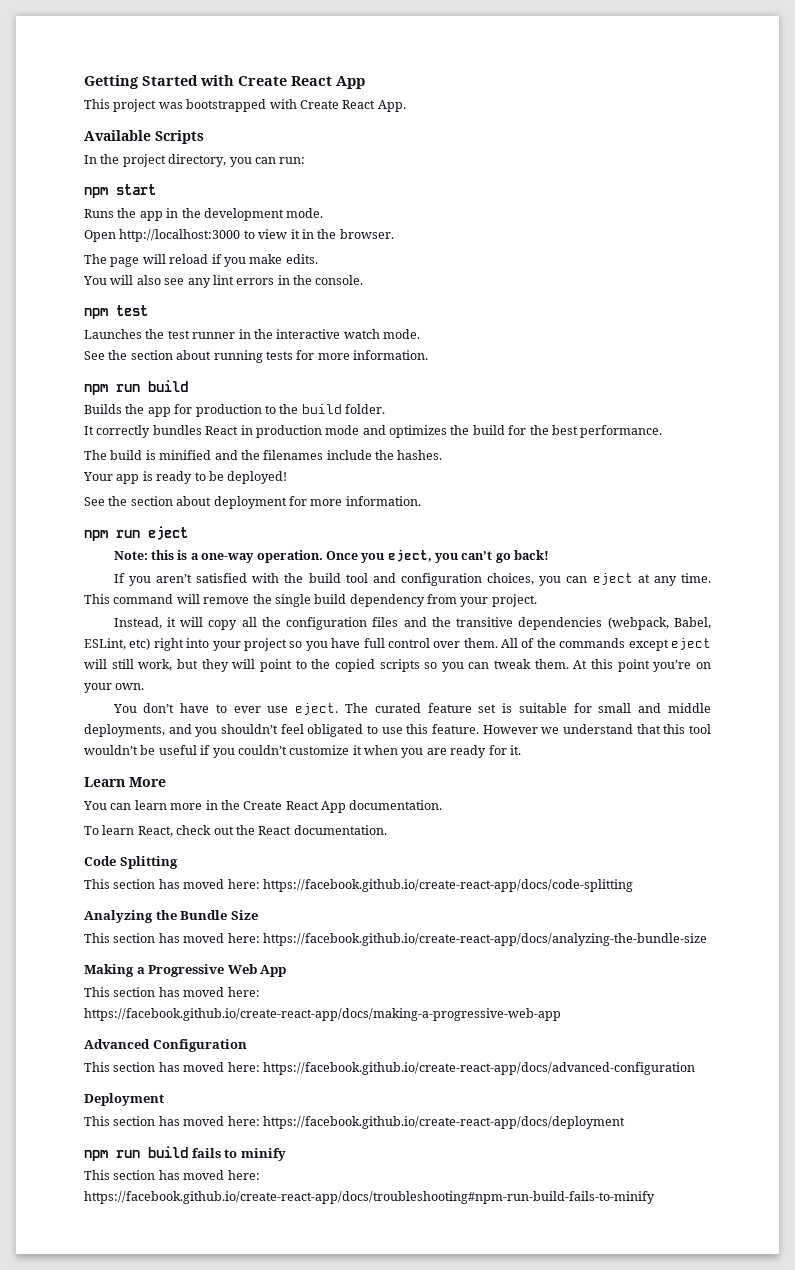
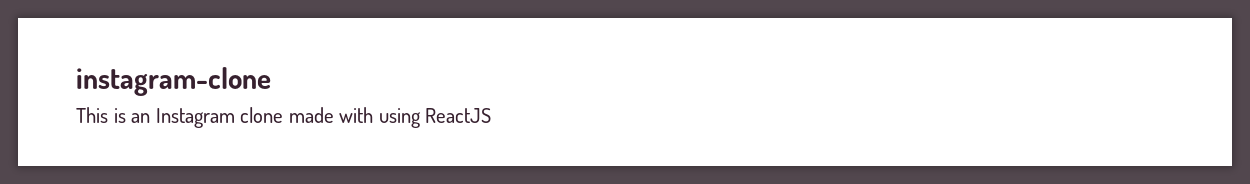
- Getting Started with Create React App
- This project was bootstrapped with Create React App.
- Available Scripts
- In the project directory, you can run:
- npm start
- Runs the app in the development mode.
- Open http://localhost:3000 to view it in the browser.
- The page will reload if you make edits.
- You will also see any lint errors in the console.
- npm test
- Launches the test runner in the interactive watch mode.
- See the section about running tests for more information.
- npm run build
- Builds the app for production to the build folder.
- It correctly bundles React in production mode and optimizes the build for the best performance.
- The build is minified and the filenames include the hashes.
- Your app is ready to be deployed!
- See the section about deployment for more information.
- npm run eject
- Note: this is a one-way operation. Once you eject, you can’t go back!
- If you aren’t satisfied with the build tool and configuration choices, you can eject at any time. This command will remove the single build dependency from your project.
- Instead, it will copy all the configuration files and the transitive dependencies (webpack, Babel, ESLint, etc) right into your project so you have full control over them. All of the commands except eject will still work, but they will point to the copied scripts so you can tweak them. At this point you’re on your own.
- You don’t have to ever use eject. The curated feature set is suitable for small and middle deployments, and you shouldn’t feel obligated to use this feature. However we understand that this tool wouldn’t be useful if you couldn’t customize it when you are ready for it.
- Learn More
- You can learn more in the Create React App documentation.
- To learn React, check out the React documentation.
- Code Splitting
- This section has moved here: https://facebook.github.io/create-react-app/docs/code-splitting
- Analyzing the Bundle Size
- This section has moved here: https://facebook.github.io/create-react-app/docs/analyzing-the-bundle-size
- Making a Progressive Web App
- This section has moved here: https://facebook.github.io/create-react-app/docs/making-a-progressive-web-app
- Advanced Configuration
- This section has moved here: https://facebook.github.io/create-react-app/docs/advanced-configuration
- Deployment
- This section has moved here: https://facebook.github.io/create-react-app/docs/deployment
- npm run build fails to minify
- This section has moved here: https://facebook.github.io/create-react-app/docs/troubleshooting#npm-run-build-fails-to-minify
+ instagram-clone
+ This is an Instagram clone made with using ReactJS

